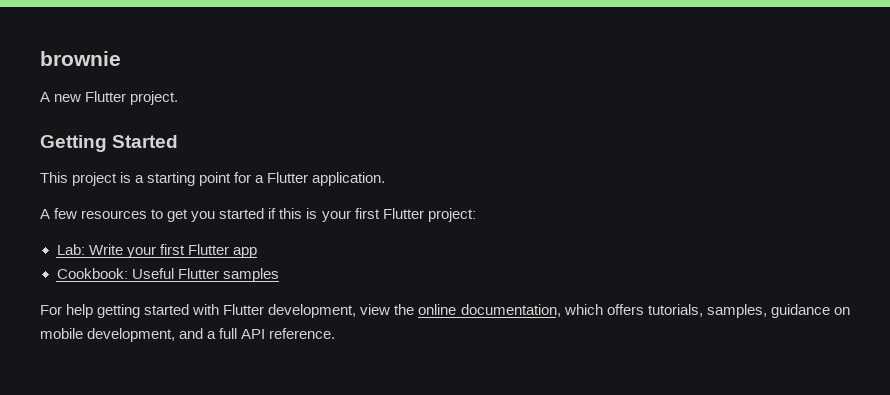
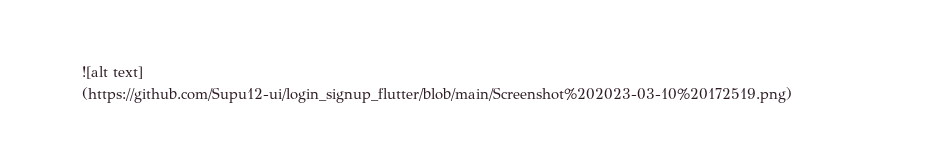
- brownie
- A new Flutter project.
- Getting Started
- This project is a starting point for a Flutter application.
- A few resources to get you started if this is your first Flutter project:
- Lab: Write your first Flutter app
- Cookbook: Useful Flutter samples
- For help getting started with Flutter development, view the online documentation, which offers tutorials, samples, guidance on mobile development, and a full API reference.
+ ![alt text] (https://github.com/Supu12-ui/login_signup_flutter/blob/main/Screenshot%202023-03-10%20172519.png)

